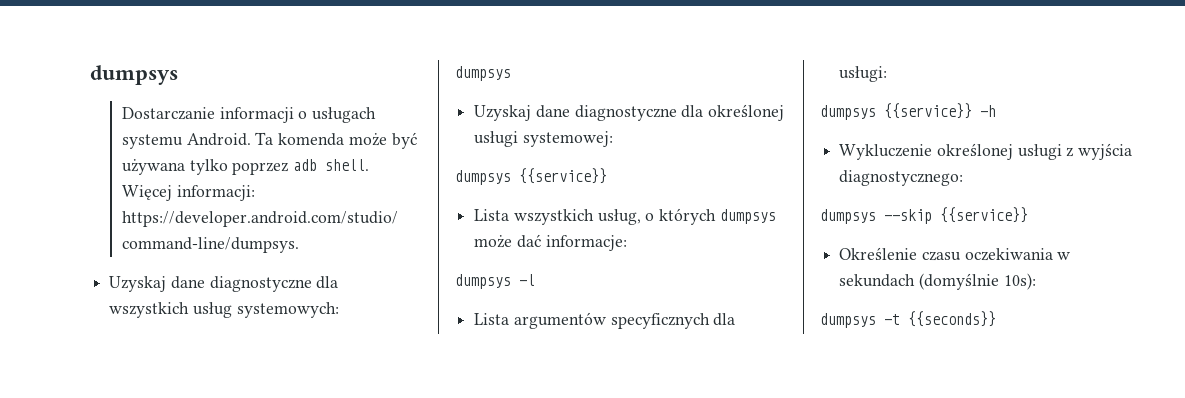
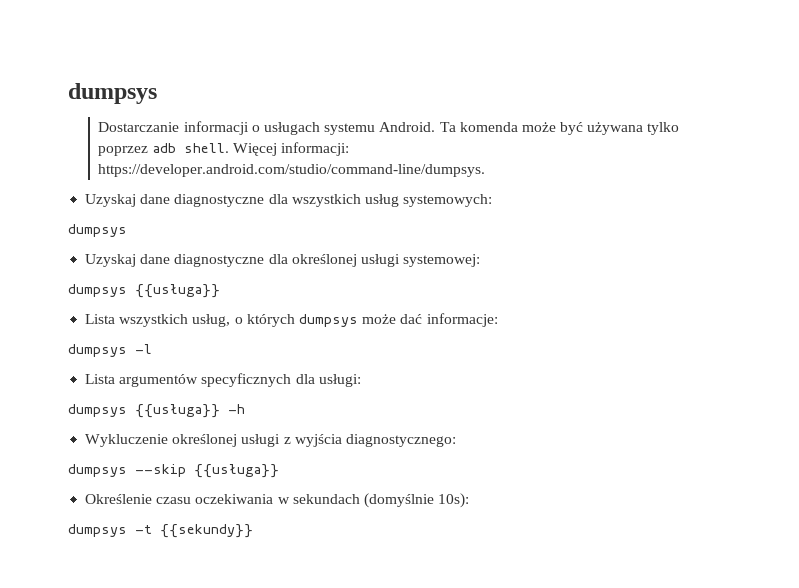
  Uzyskaj dane diagnostyczne dla określonej usługi systemowej:
- dumpsys {{service}}
+ dumpsys {{usługa}}
- dumpsys {{service}} -h
+ dumpsys {{usługa}} -h
- dumpsys --skip {{service}}
+ dumpsys --skip {{usługa}}
- dumpsys -t {{seconds}}
+ dumpsys -t {{sekundy}}

